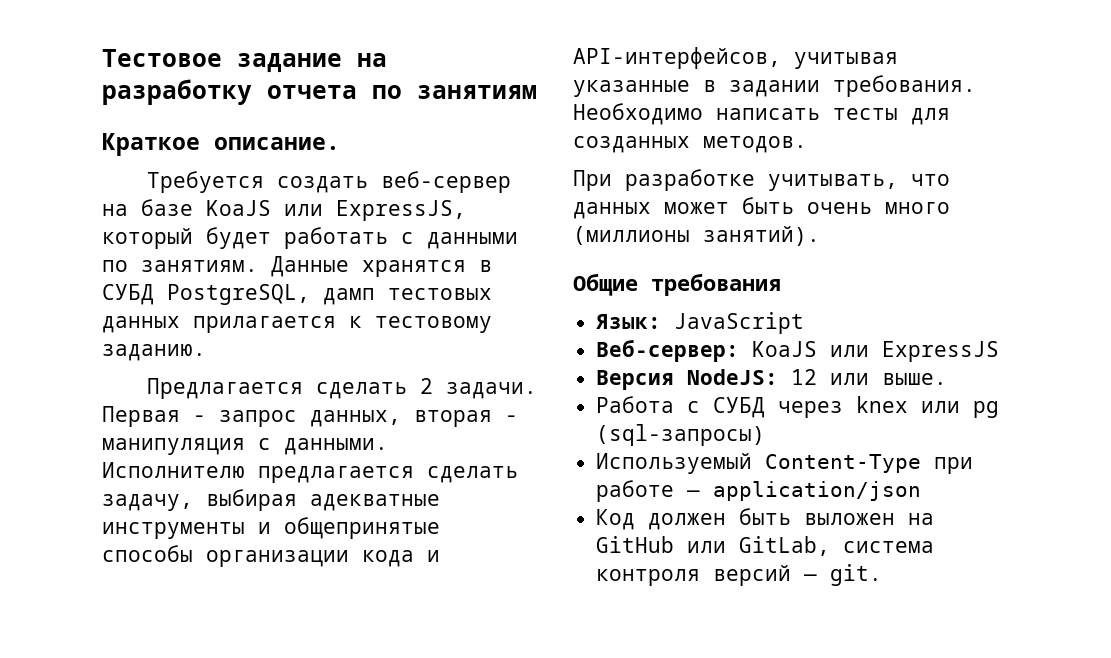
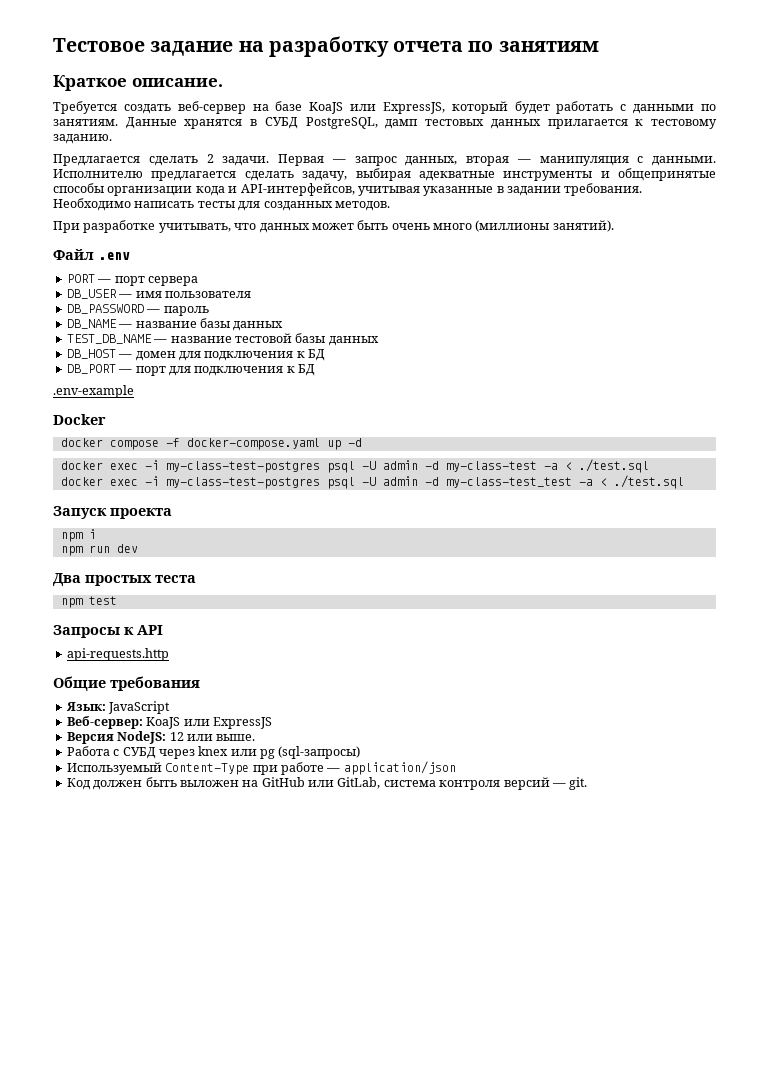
- Первая - запрос данных, вторая - манипуляция с данными.
+ Первая — запрос данных, вторая — манипуляция с данными.
+ Файл .env
+ PORT — порт сервера
+ DB_USER — имя пользователя
+ DB_PASSWORD — пароль
+ DB_NAME — название базы данных
+ TEST_DB_NAME — название тестовой базы данных
+ DB_HOST — домен для подключения к БД
+ DB_PORT — порт для подключения к БД
+ .env-example
+ Docker
+ docker compose -f docker-compose.yaml up -d
+ docker exec -i my-class-test-postgres psql -U admin -d my-class-test -a < ./test.sql
+ docker exec -i my-class-test-postgres psql -U admin -d my-class-test_test -a < ./test.sql
+ Запуск проекта
+ npm i
+ npm run dev
+ Два простых теста
+ npm test
+ Запросы к API
+ api-requests.http

